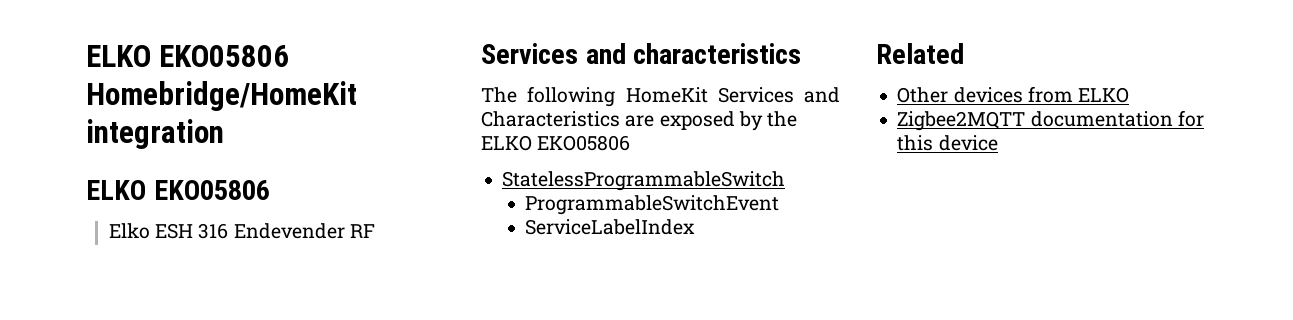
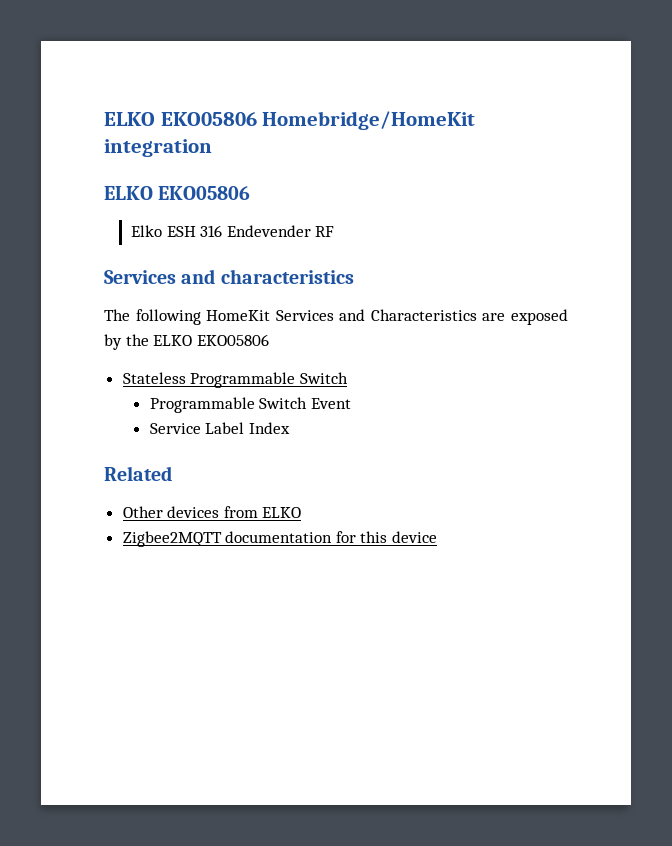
- StatelessProgrammableSwitch
- ProgrammableSwitchEvent
- ServiceLabelIndex
+ Stateless Programmable Switch
+ Programmable Switch Event
+ Service Label Index

